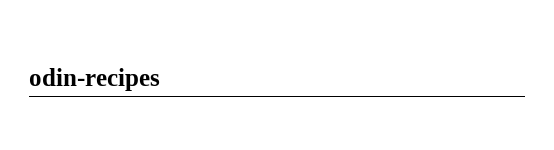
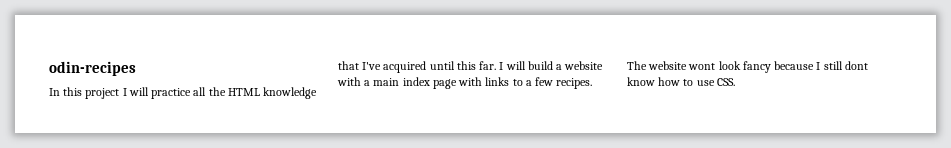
+ In this project I will practice all the HTML knowledge that I've acquired until this far. I will build a website with a main index page with links to a few recipes. The website wont look fancy because I still dont know how to use CSS.

